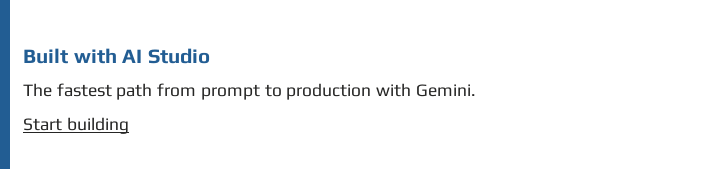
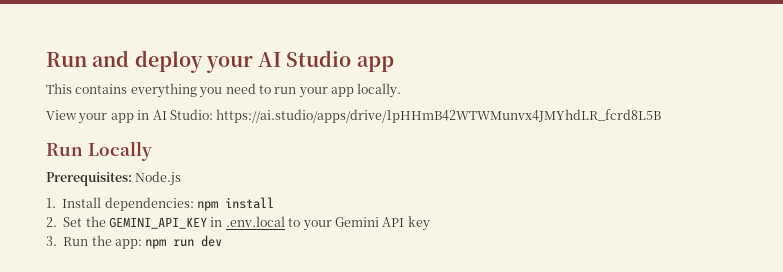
- Built with AI Studio
- The fastest path from prompt to production with Gemini.
- Start building
+ Run and deploy your AI Studio app
+ This contains everything you need to run your app locally.
+ View your app in AI Studio: https://ai.studio/apps/drive/1pHHmB42WTWMunvx4JMYhdLR_fcrd8L5B
+ Run Locally
+ Prerequisites: Node.js
+ 1. Install dependencies: npm install
+ 2. Set the GEMINI_API_KEY in .env.local to your Gemini API key
+ 3. Run the app: npm run dev

